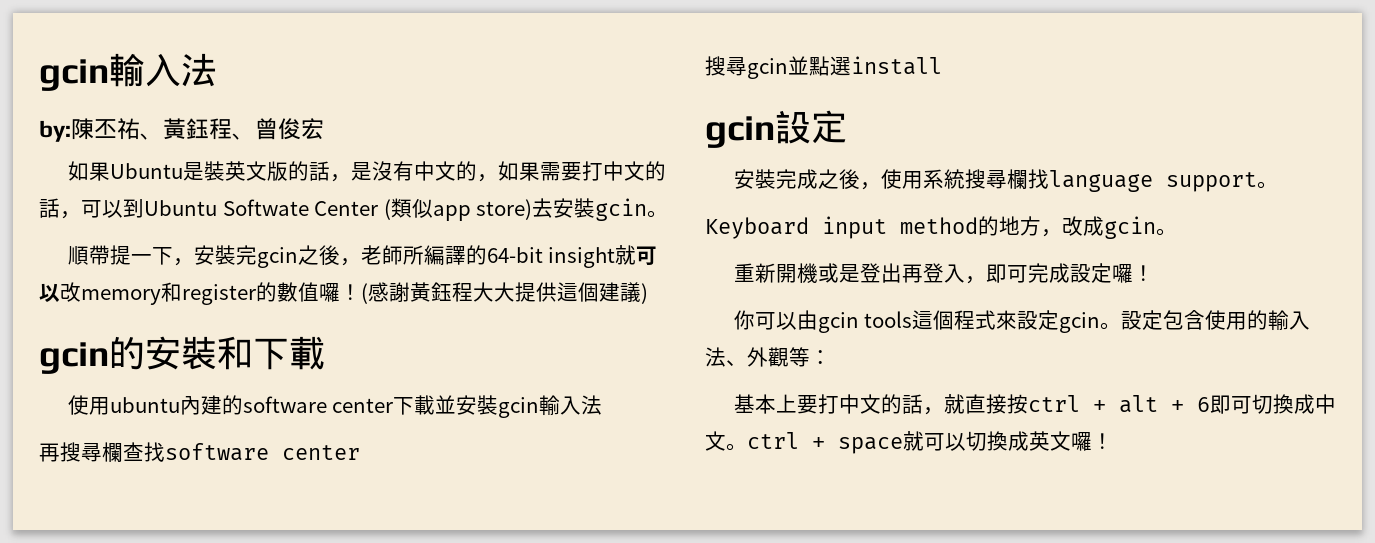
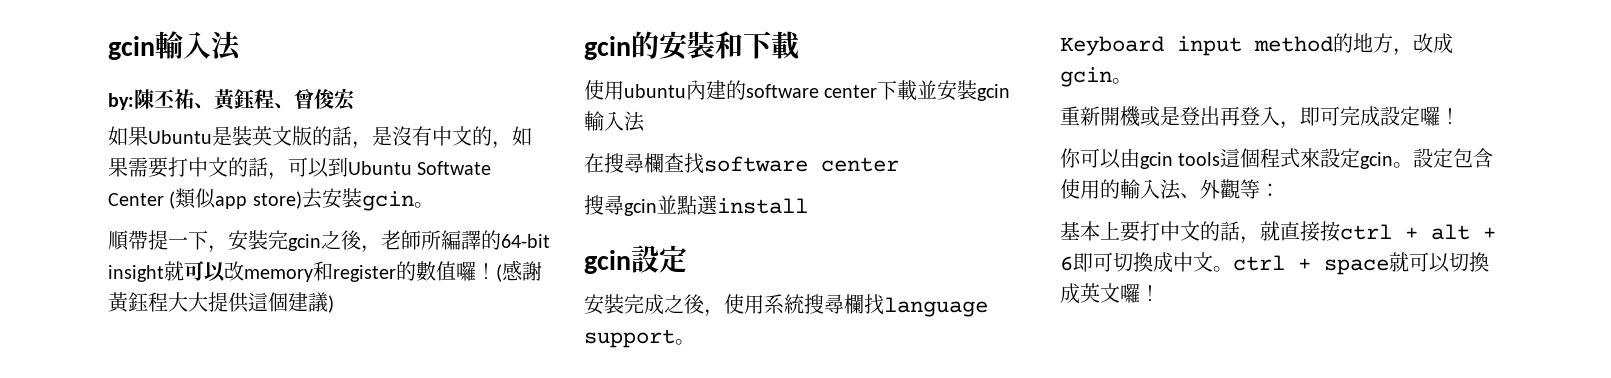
- 再搜尋欄查找software center
+ 在搜尋欄查找software center

